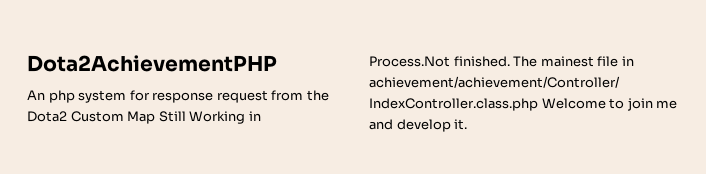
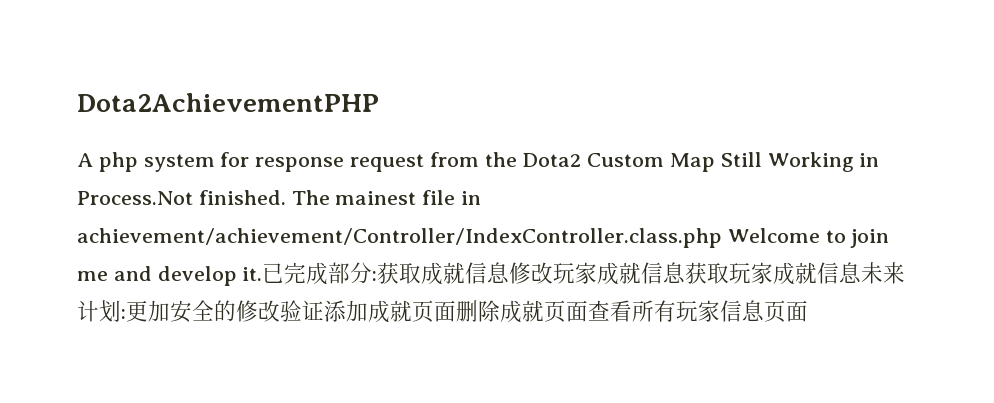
- An php system for response request from the Dota2 Custom Map Still Working in Process.Not finished.
+ A php system for response request from the Dota2 Custom Map Still Working in Process.Not finished.
+ 已完成部分:获取成就信息修改玩家成就信息获取玩家成就信息未来计划:更加安全的修改验证添加成就页面删除成就页面查看所有玩家信息页面

